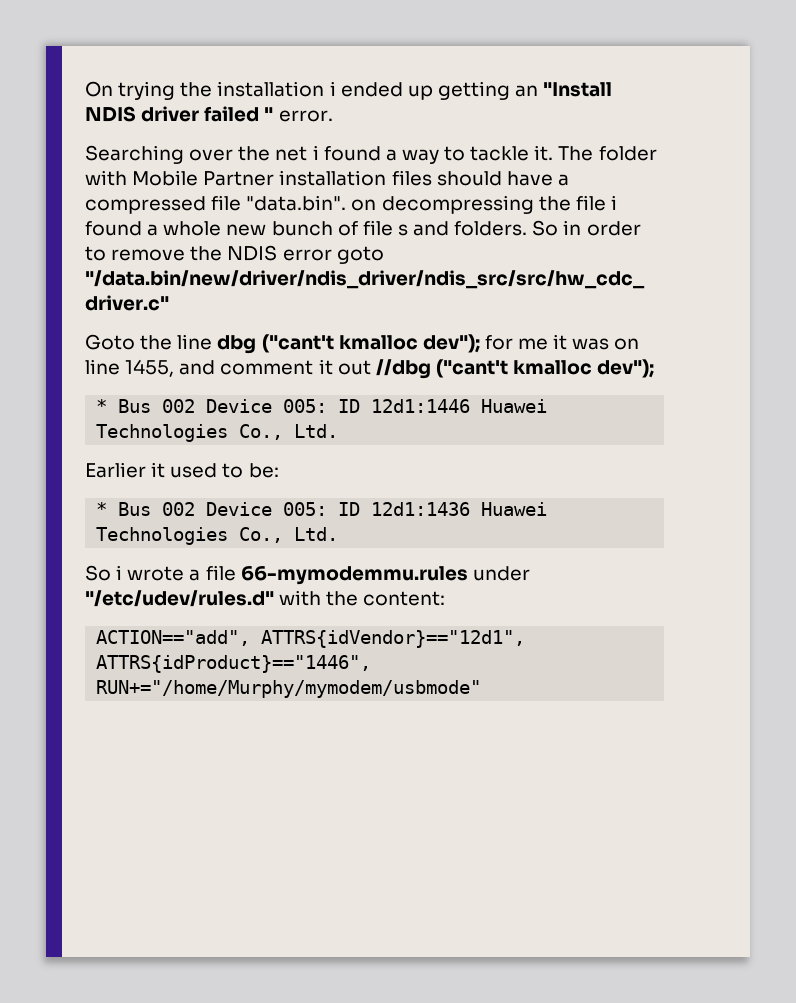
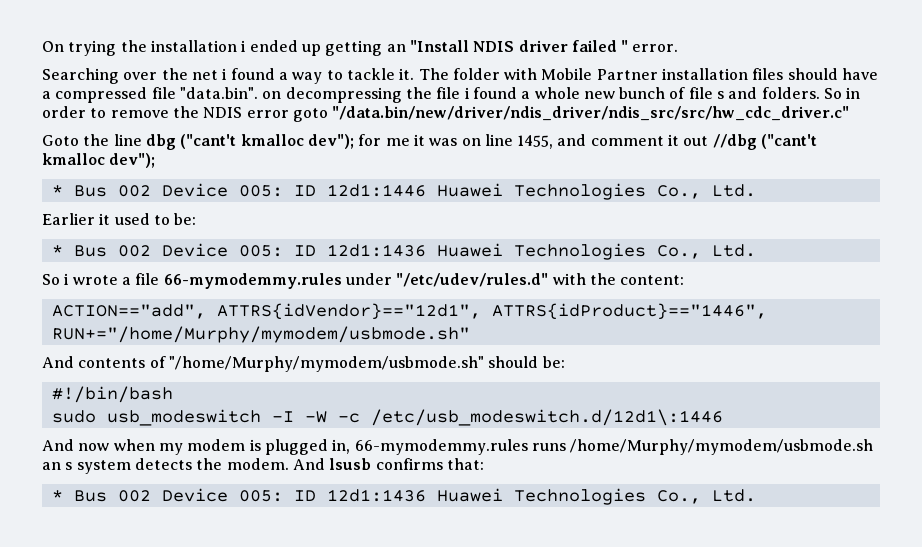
- So i wrote a file 66-mymodemmu.rules under "/etc/udev/rules.d" with the content:
+ So i wrote a file 66-mymodemmy.rules under "/etc/udev/rules.d" with the content:
- ACTION=="add", ATTRS{idVendor}=="12d1", ATTRS{idProduct}=="1446", RUN+="/home/Murphy/mymodem/usbmode"
+ ACTION=="add", ATTRS{idVendor}=="12d1", ATTRS{idProduct}=="1446", RUN+="/home/Murphy/mymodem/usbmode.sh"
+ And contents of "/home/Murphy/mymodem/usbmode.sh" should be:
+ #!/bin/bash
+ sudo usb_modeswitch -I -W -c /etc/usb_modeswitch.d/12d1\:1446
+ And now when my modem is plugged in, 66-mymodemmy.rules runs /home/Murphy/mymodem/usbmode.sh an s system detects the modem. And lsusb confirms that:
+ * Bus 002 Device 005: ID 12d1:1436 Huawei Technologies Co., Ltd.

